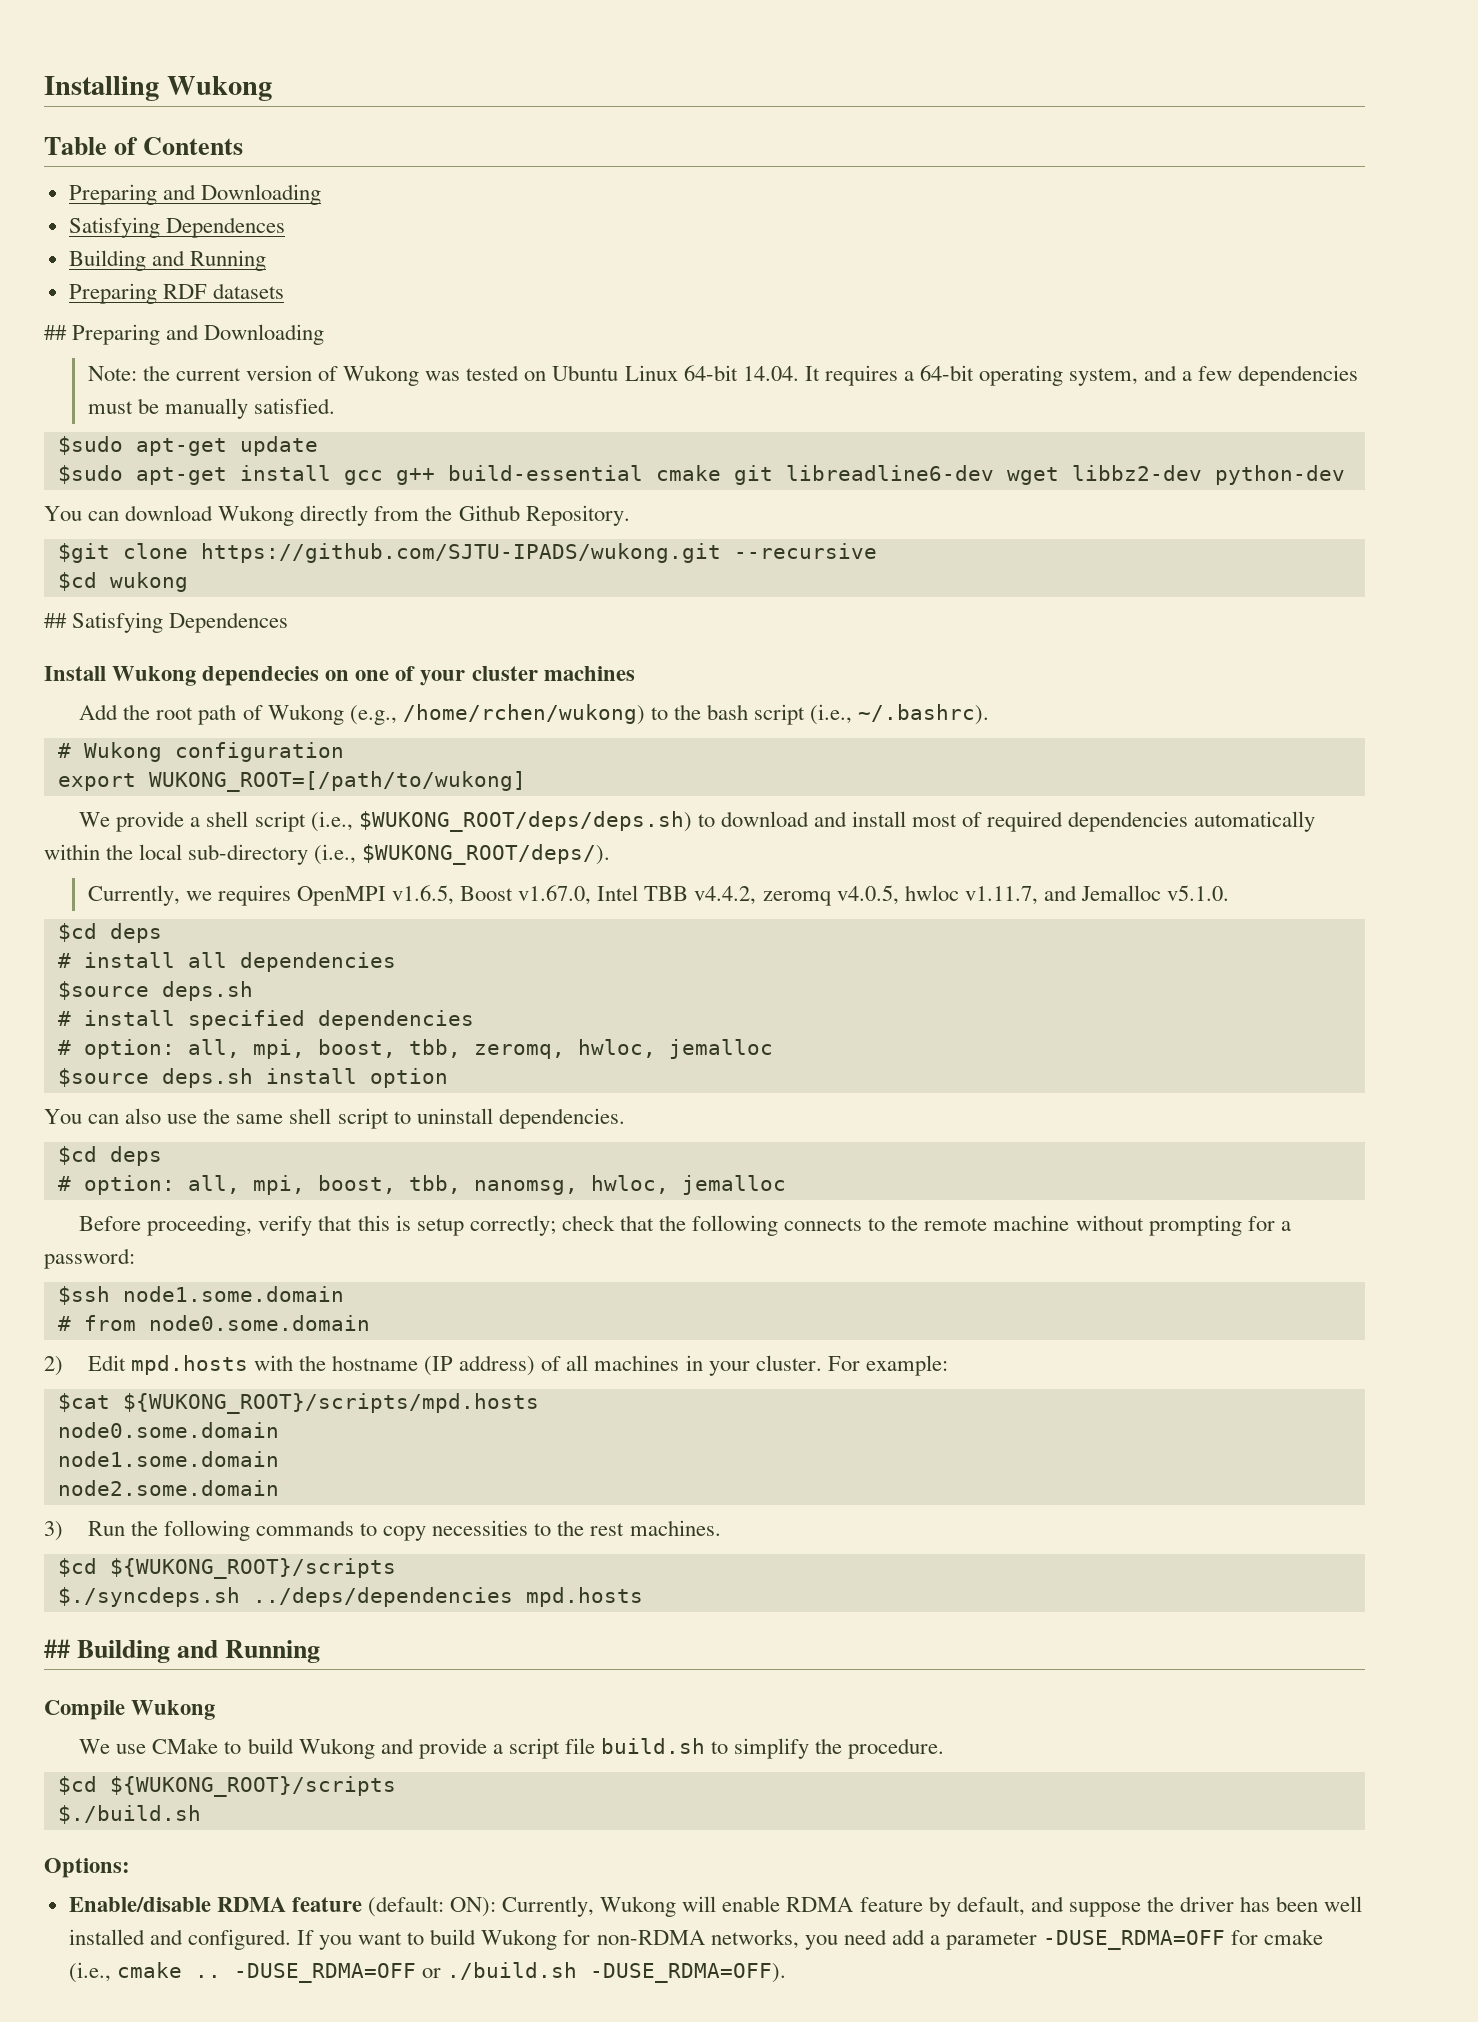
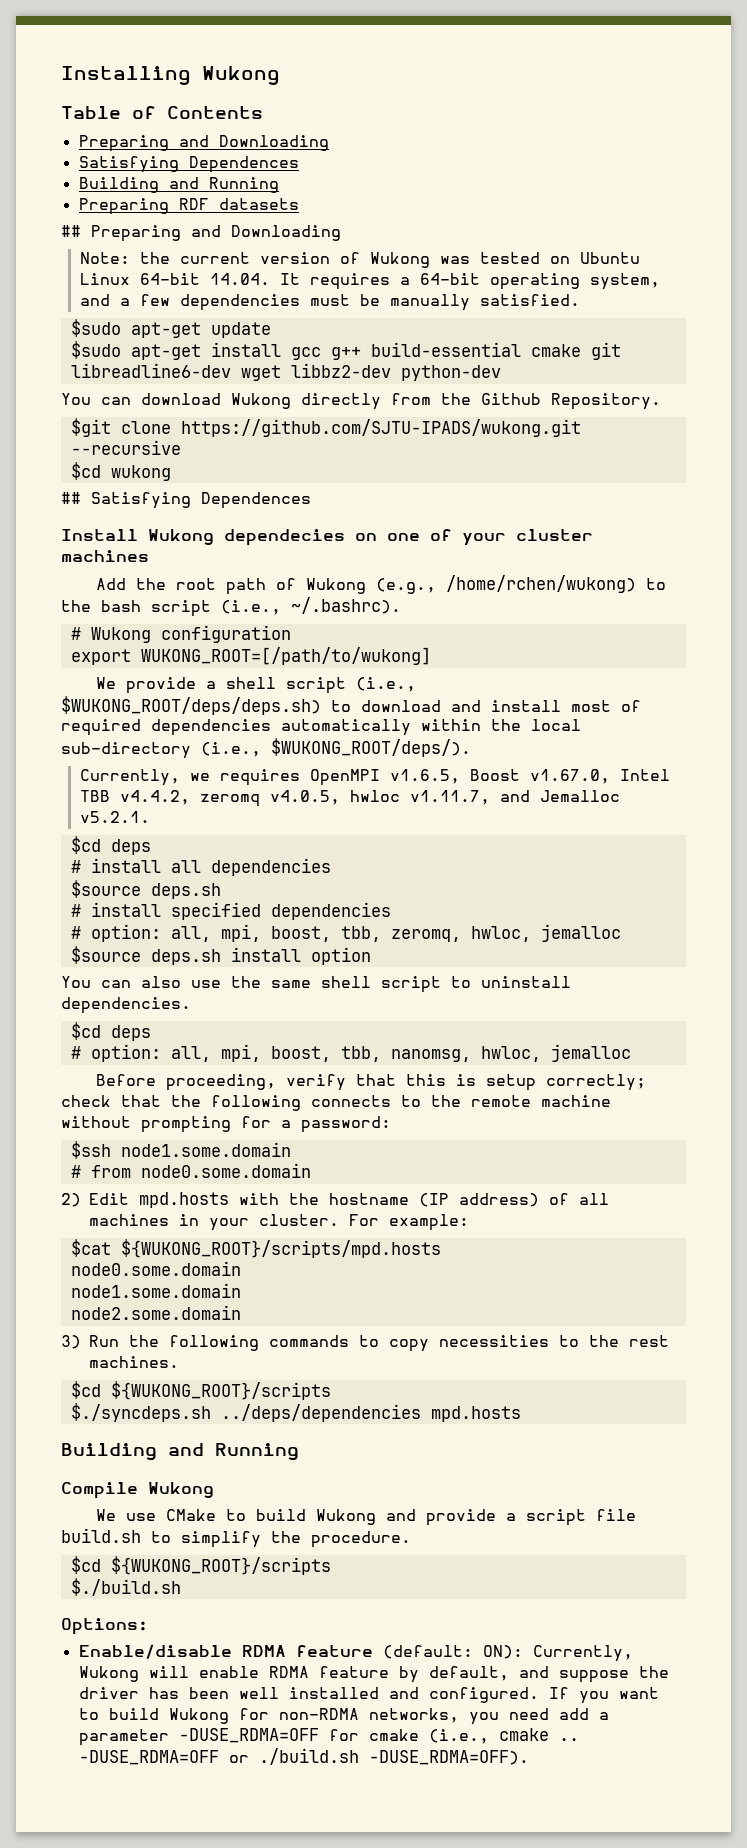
- Currently, we requires OpenMPI v1.6.5, Boost v1.67.0, Intel TBB v4.4.2, zeromq v4.0.5, hwloc v1.11.7, and Jemalloc v5.1.0.
+ Currently, we requires OpenMPI v1.6.5, Boost v1.67.0, Intel TBB v4.4.2, zeromq v4.0.5, hwloc v1.11.7, and Jemalloc v5.2.1.
  $./syncdeps.sh ../deps/dependencies mpd.hosts
- ## Building and Running
+ Building and Running

